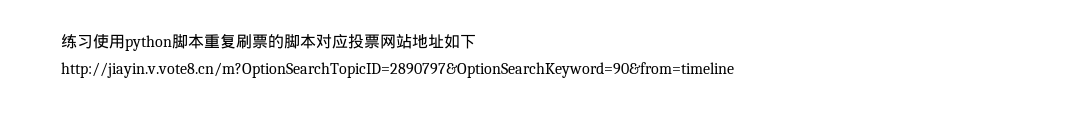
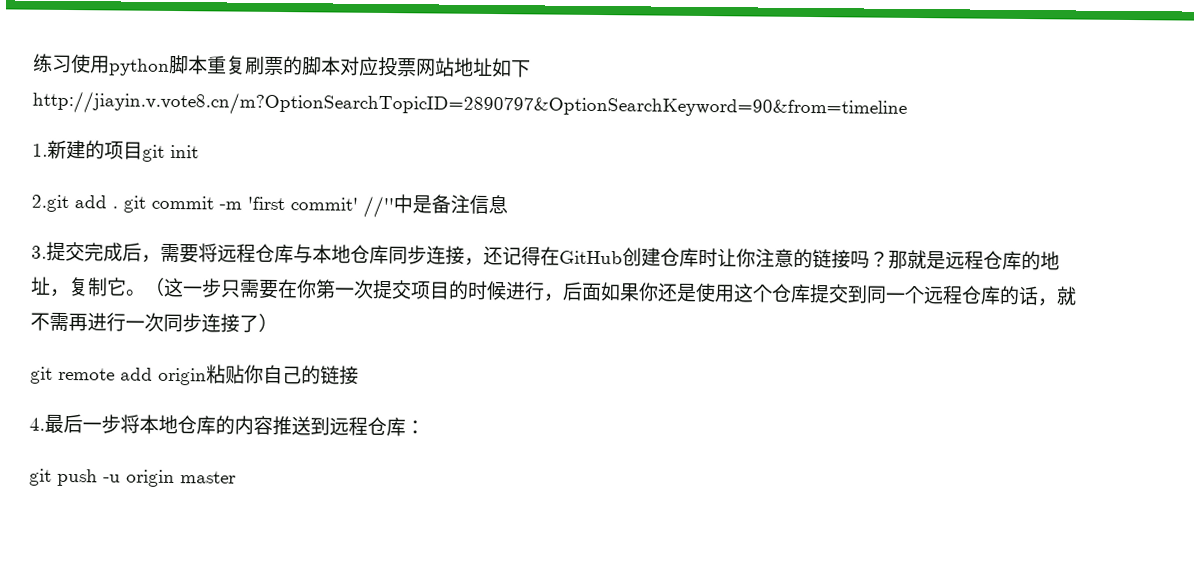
+ 1.新建的项目git init
+ 2.git add . git commit -m 'first commit' //''中是备注信息
+ 3.提交完成后，需要将远程仓库与本地仓库同步连接，还记得在GitHub创建仓库时让你注意的链接吗？那就是远程仓库的地址，复制它。（这一步只需要在你第一次提交项目的时候进行，后面如果你还是使用这个仓库提交到同一个远程仓库的话，就不需再进行一次同步连接了）
+ git remote add origin粘贴你自己的链接
+ 4.最后一步将本地仓库的内容推送到远程仓库：
+ git push -u origin master

